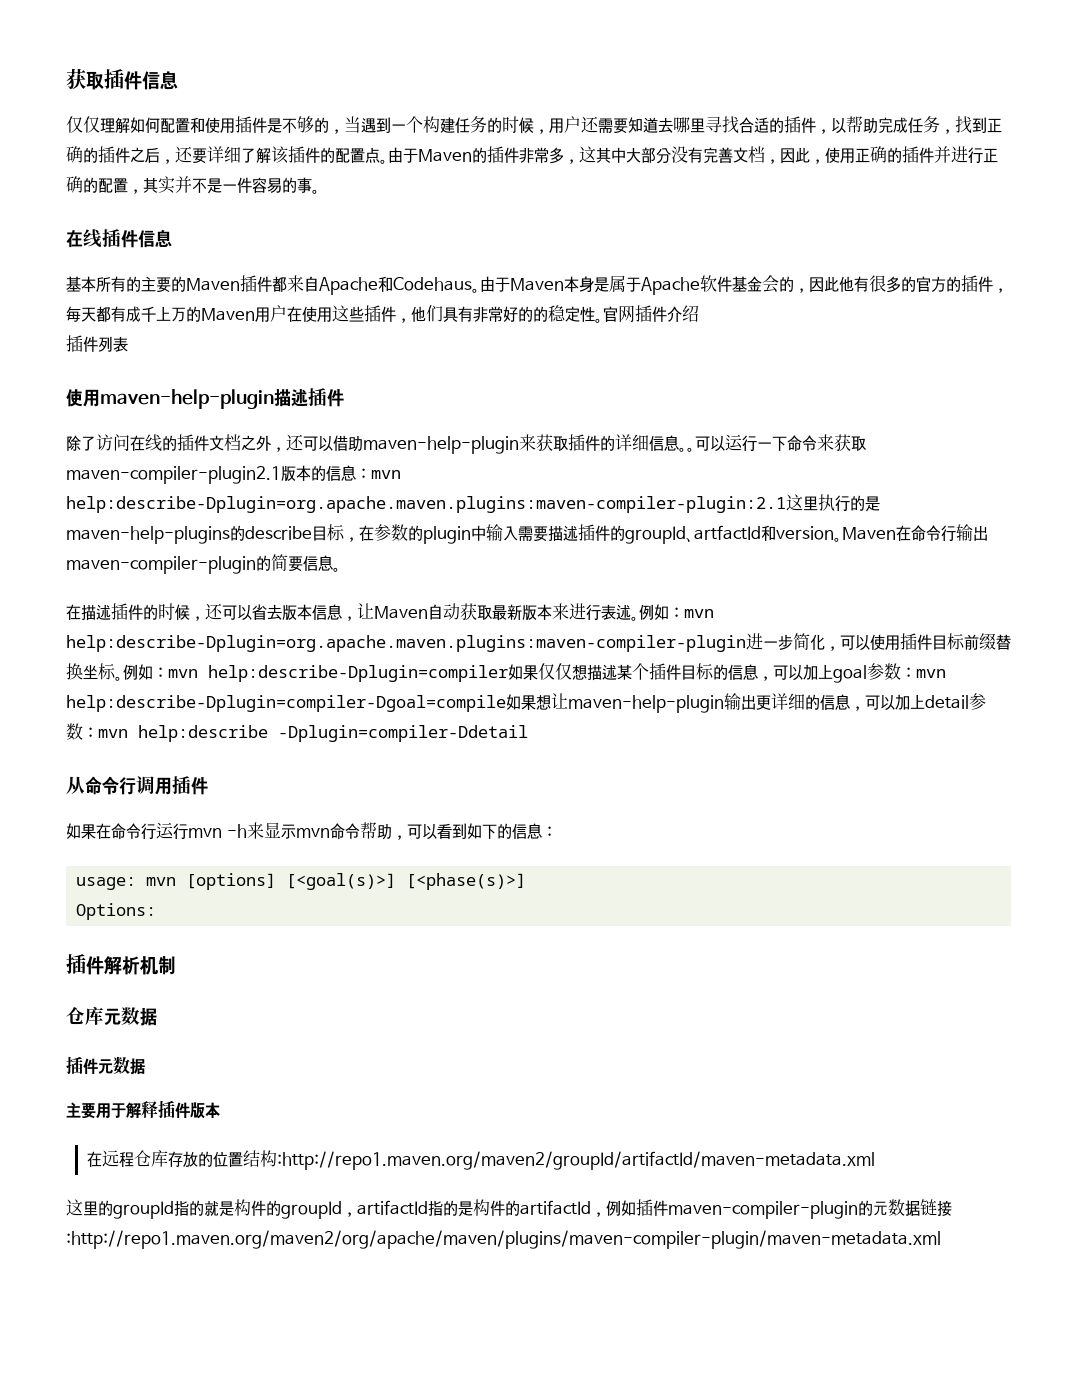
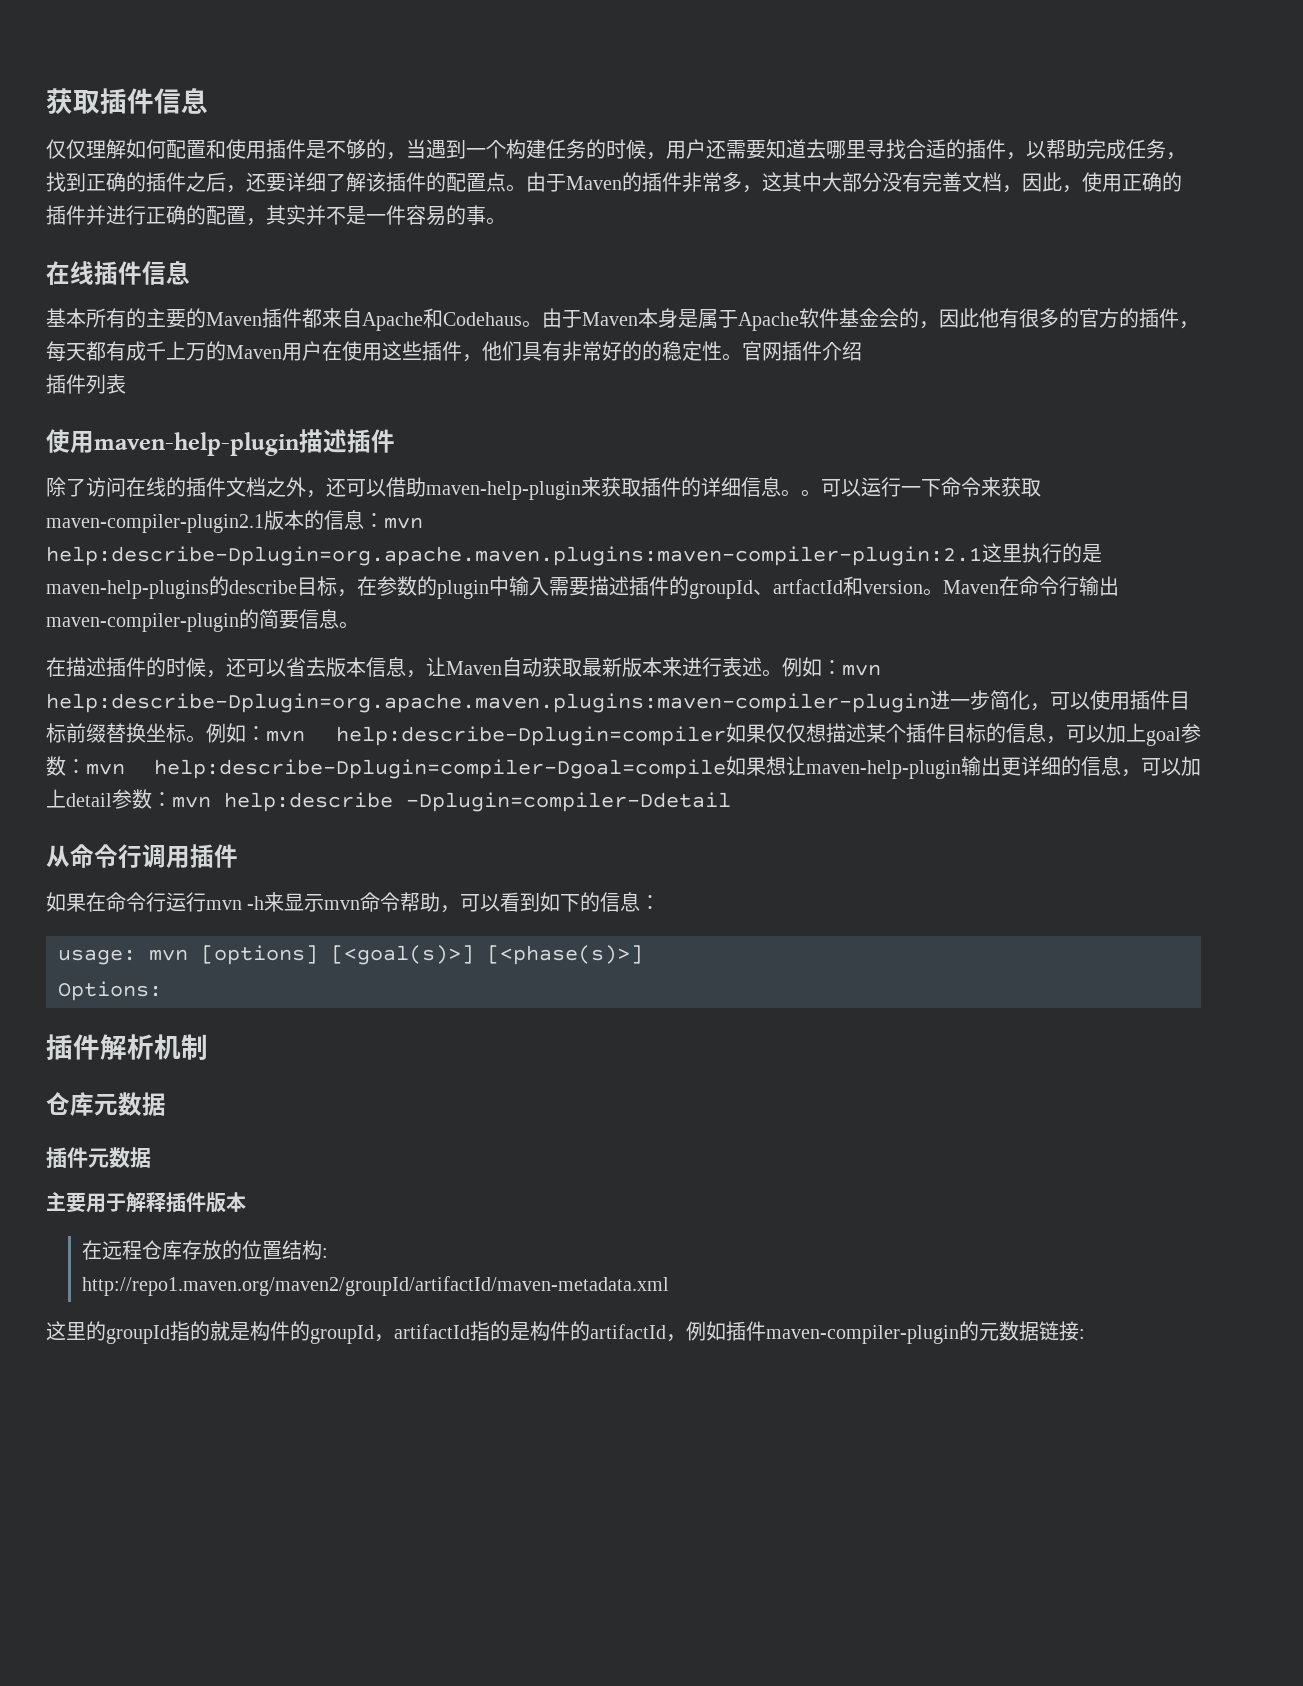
- 在远程仓库存放的位置结构:http://repo1.maven.org/maven2/groupId/artifactId/maven-metadata.xml
+ 在远程仓库存放的位置结构:
+ http://repo1.maven.org/maven2/groupId/artifactId/maven-metadata.xml
- 这里的groupId指的就是构件的groupId，artifactId指的是构件的artifactId，例如插件maven-compiler-plugin的元数据链接:http://repo1.maven.org/maven2/org/apache/maven/plugins/maven-compiler-plugin/maven-metadata.xml
+ 这里的groupId指的就是构件的groupId，artifactId指的是构件的artifactId，例如插件maven-compiler-plugin的元数据链接:

